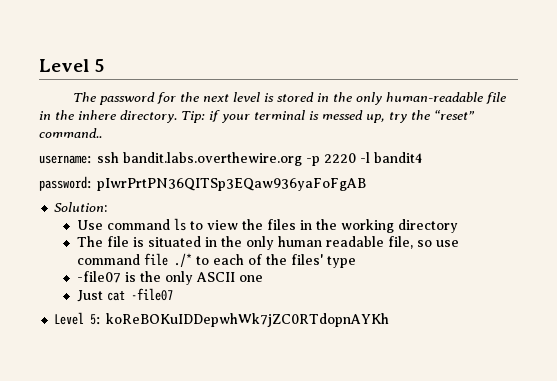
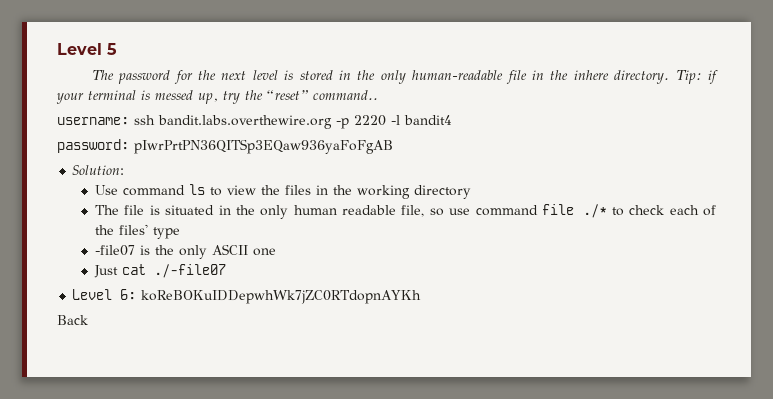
- The file is situated in the only human readable file, so use command file ./* to each of the files' type
+ The file is situated in the only human readable file, so use command file ./* to check each of the files' type
- Just cat -file07
- Level 5: koReBOKuIDDepwhWk7jZC0RTdopnAYKh
+ Just cat ./-file07
+ Level 6: koReBOKuIDDepwhWk7jZC0RTdopnAYKh
+ Back

